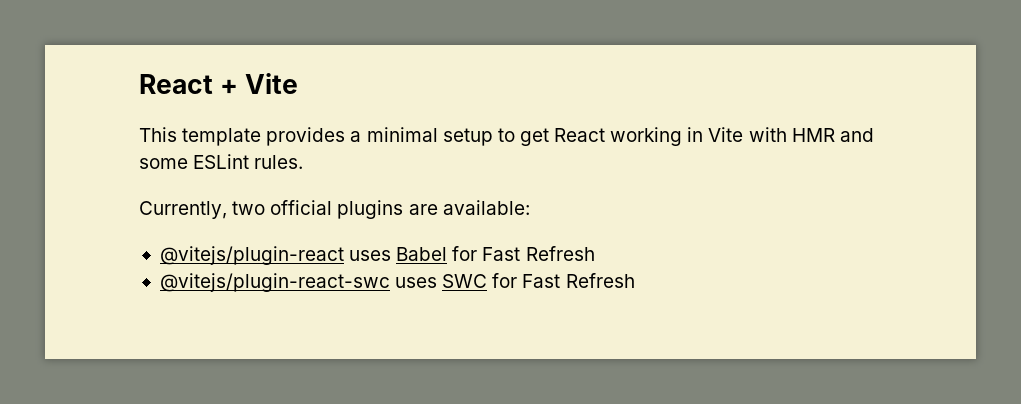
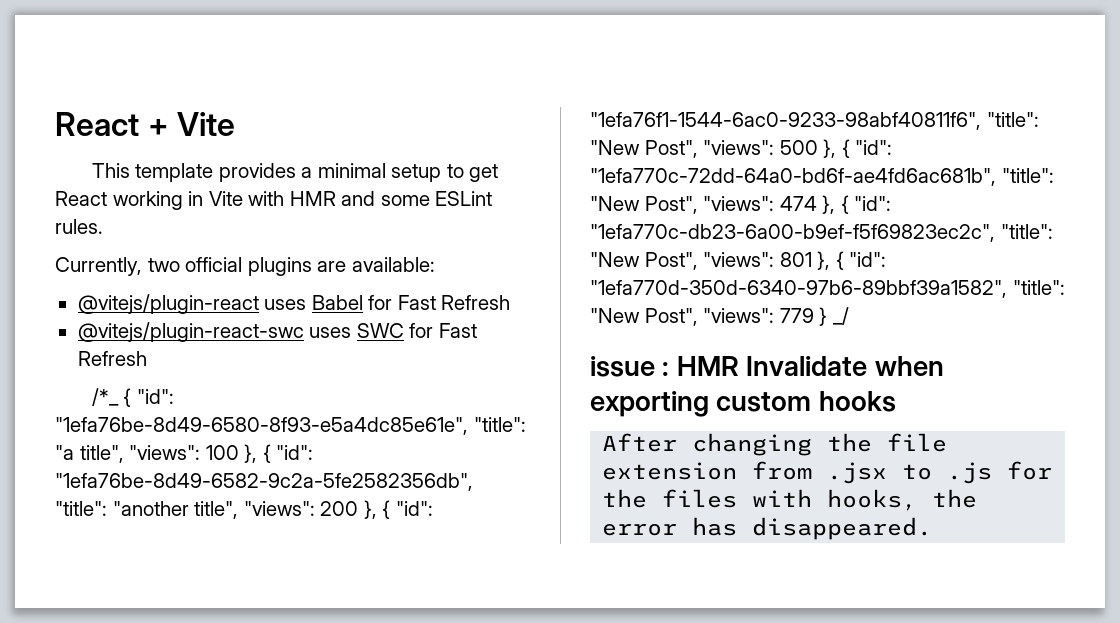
+ /*_ { "id": "1efa76be-8d49-6580-8f93-e5a4dc85e61e", "title": "a title", "views": 100 }, { "id": "1efa76be-8d49-6582-9c2a-5fe2582356db", "title": "another title", "views": 200 }, { "id": "1efa76f1-1544-6ac0-9233-98abf40811f6", "title": "New Post", "views": 500 }, { "id": "1efa770c-72dd-64a0-bd6f-ae4fd6ac681b", "title": "New Post", "views": 474 }, { "id": "1efa770c-db23-6a00-b9ef-f5f69823ec2c", "title": "New Post", "views": 801 }, { "id": "1efa770d-350d-6340-97b6-89bbf39a1582", "title": "New Post", "views": 779 } _/
+ issue : HMR Invalidate when exporting custom hooks
+ After changing the file extension from .jsx to .js for the files with hooks, the error has disappeared.

